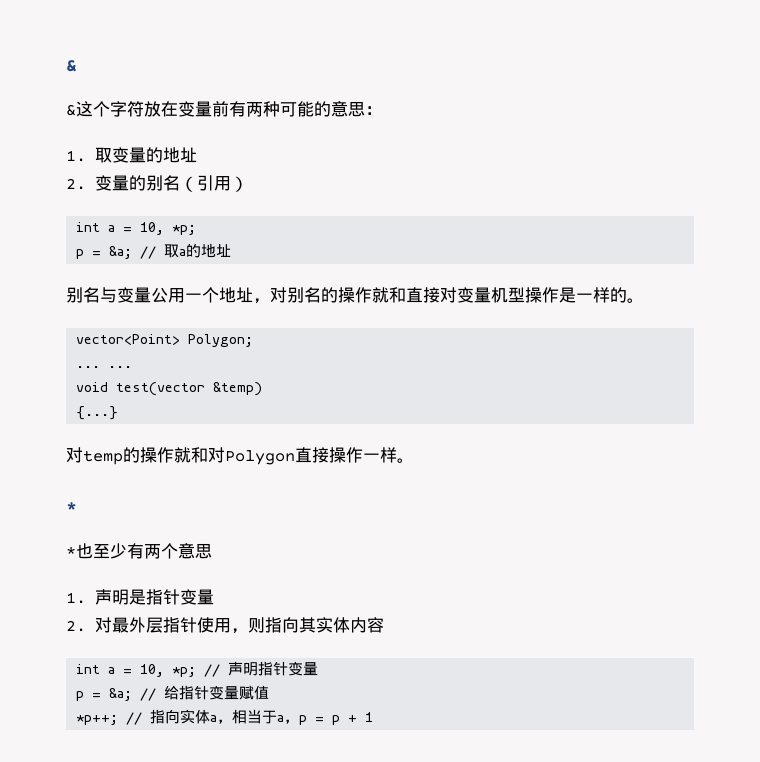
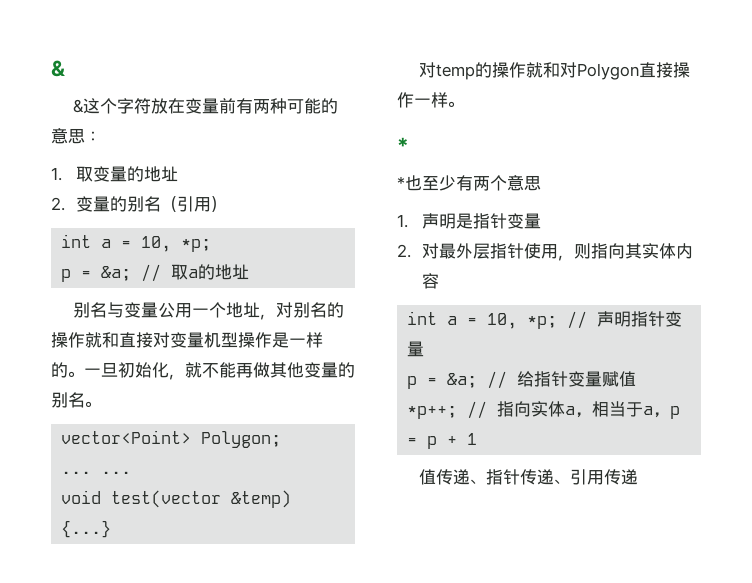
+ 一旦初始化，就不能再做其他变量的别名。
+ 值传递、指针传递、引用传递

